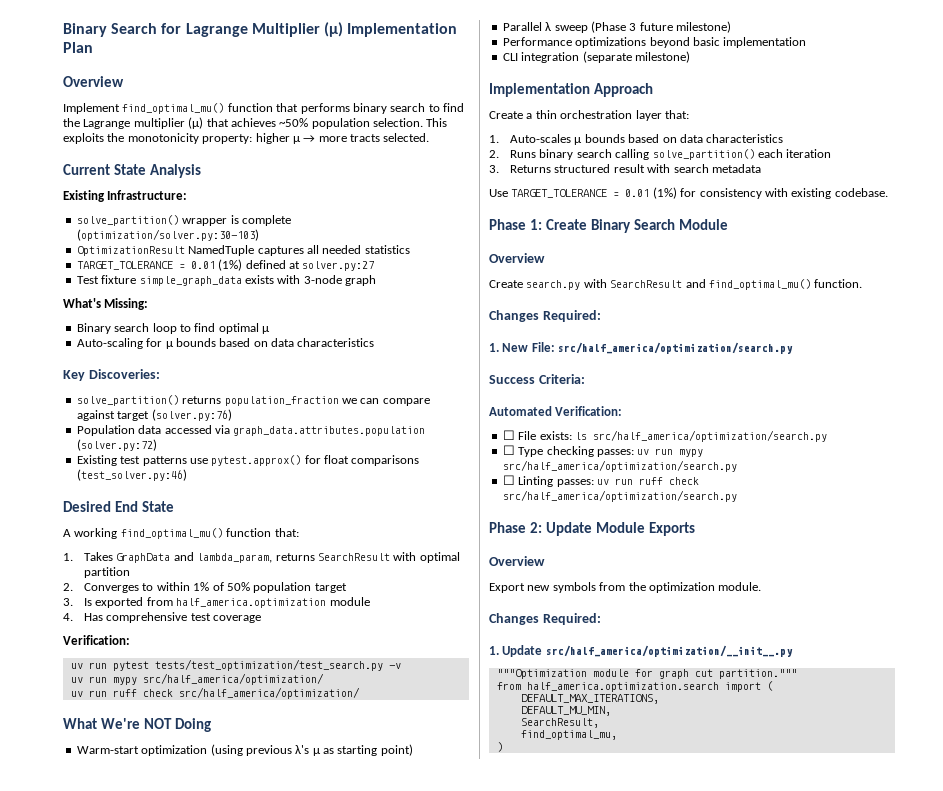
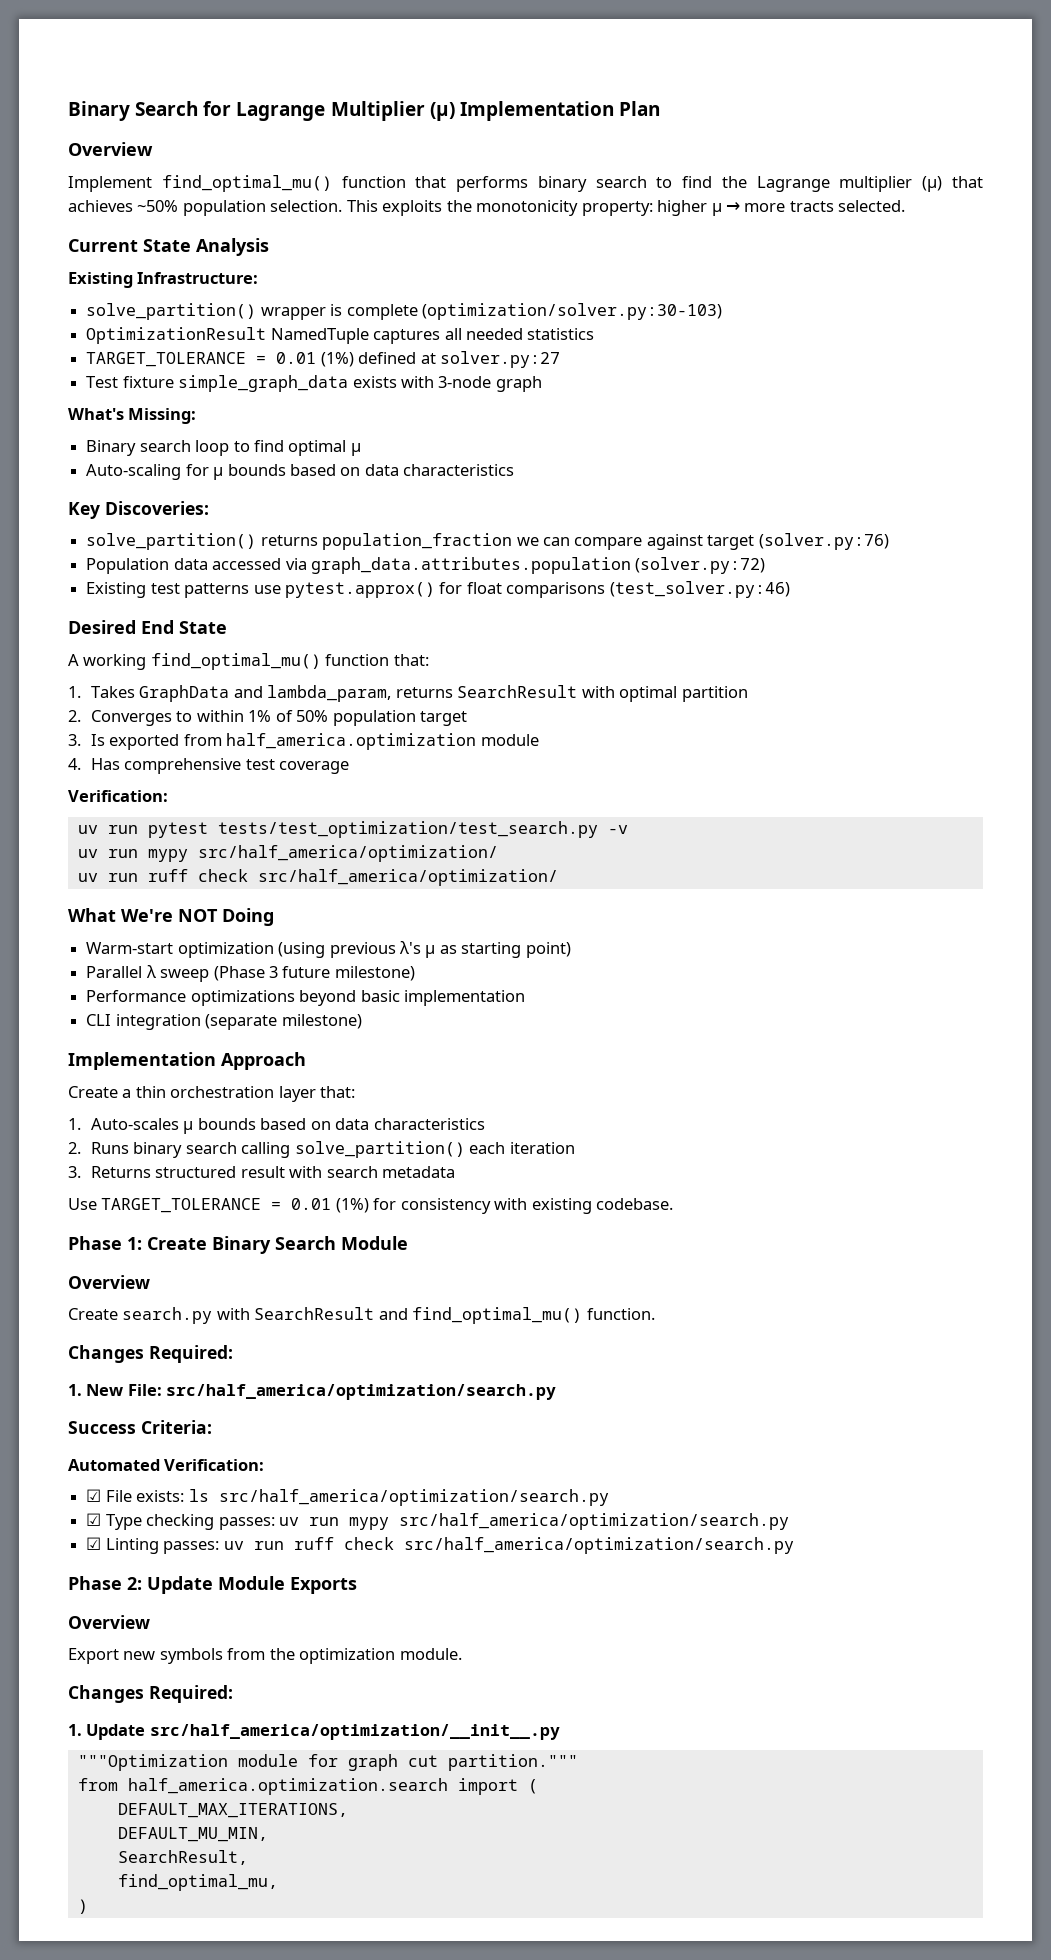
- ☐ File exists: ls src/half_america/optimization/search.py
+ ☑ File exists: ls src/half_america/optimization/search.py
- ☐ Type checking passes: uv run mypy src/half_america/optimization/search.py
+ ☑ Type checking passes: uv run mypy src/half_america/optimization/search.py
- ☐ Linting passes: uv run ruff check src/half_america/optimization/search.py
+ ☑ Linting passes: uv run ruff check src/half_america/optimization/search.py

